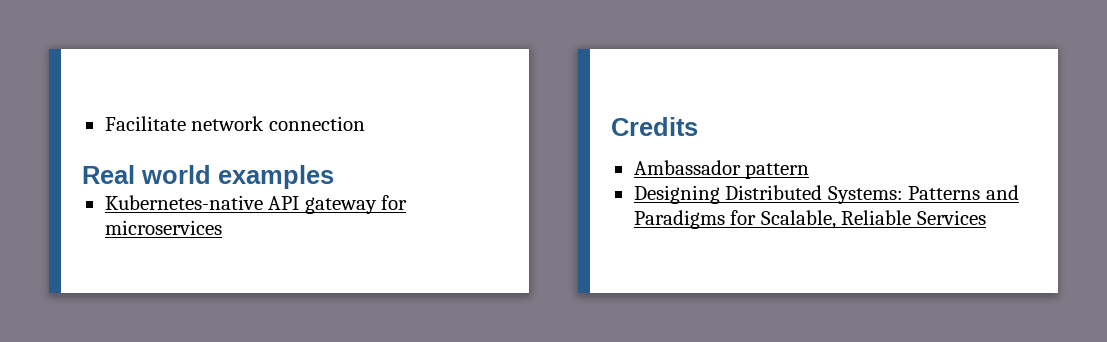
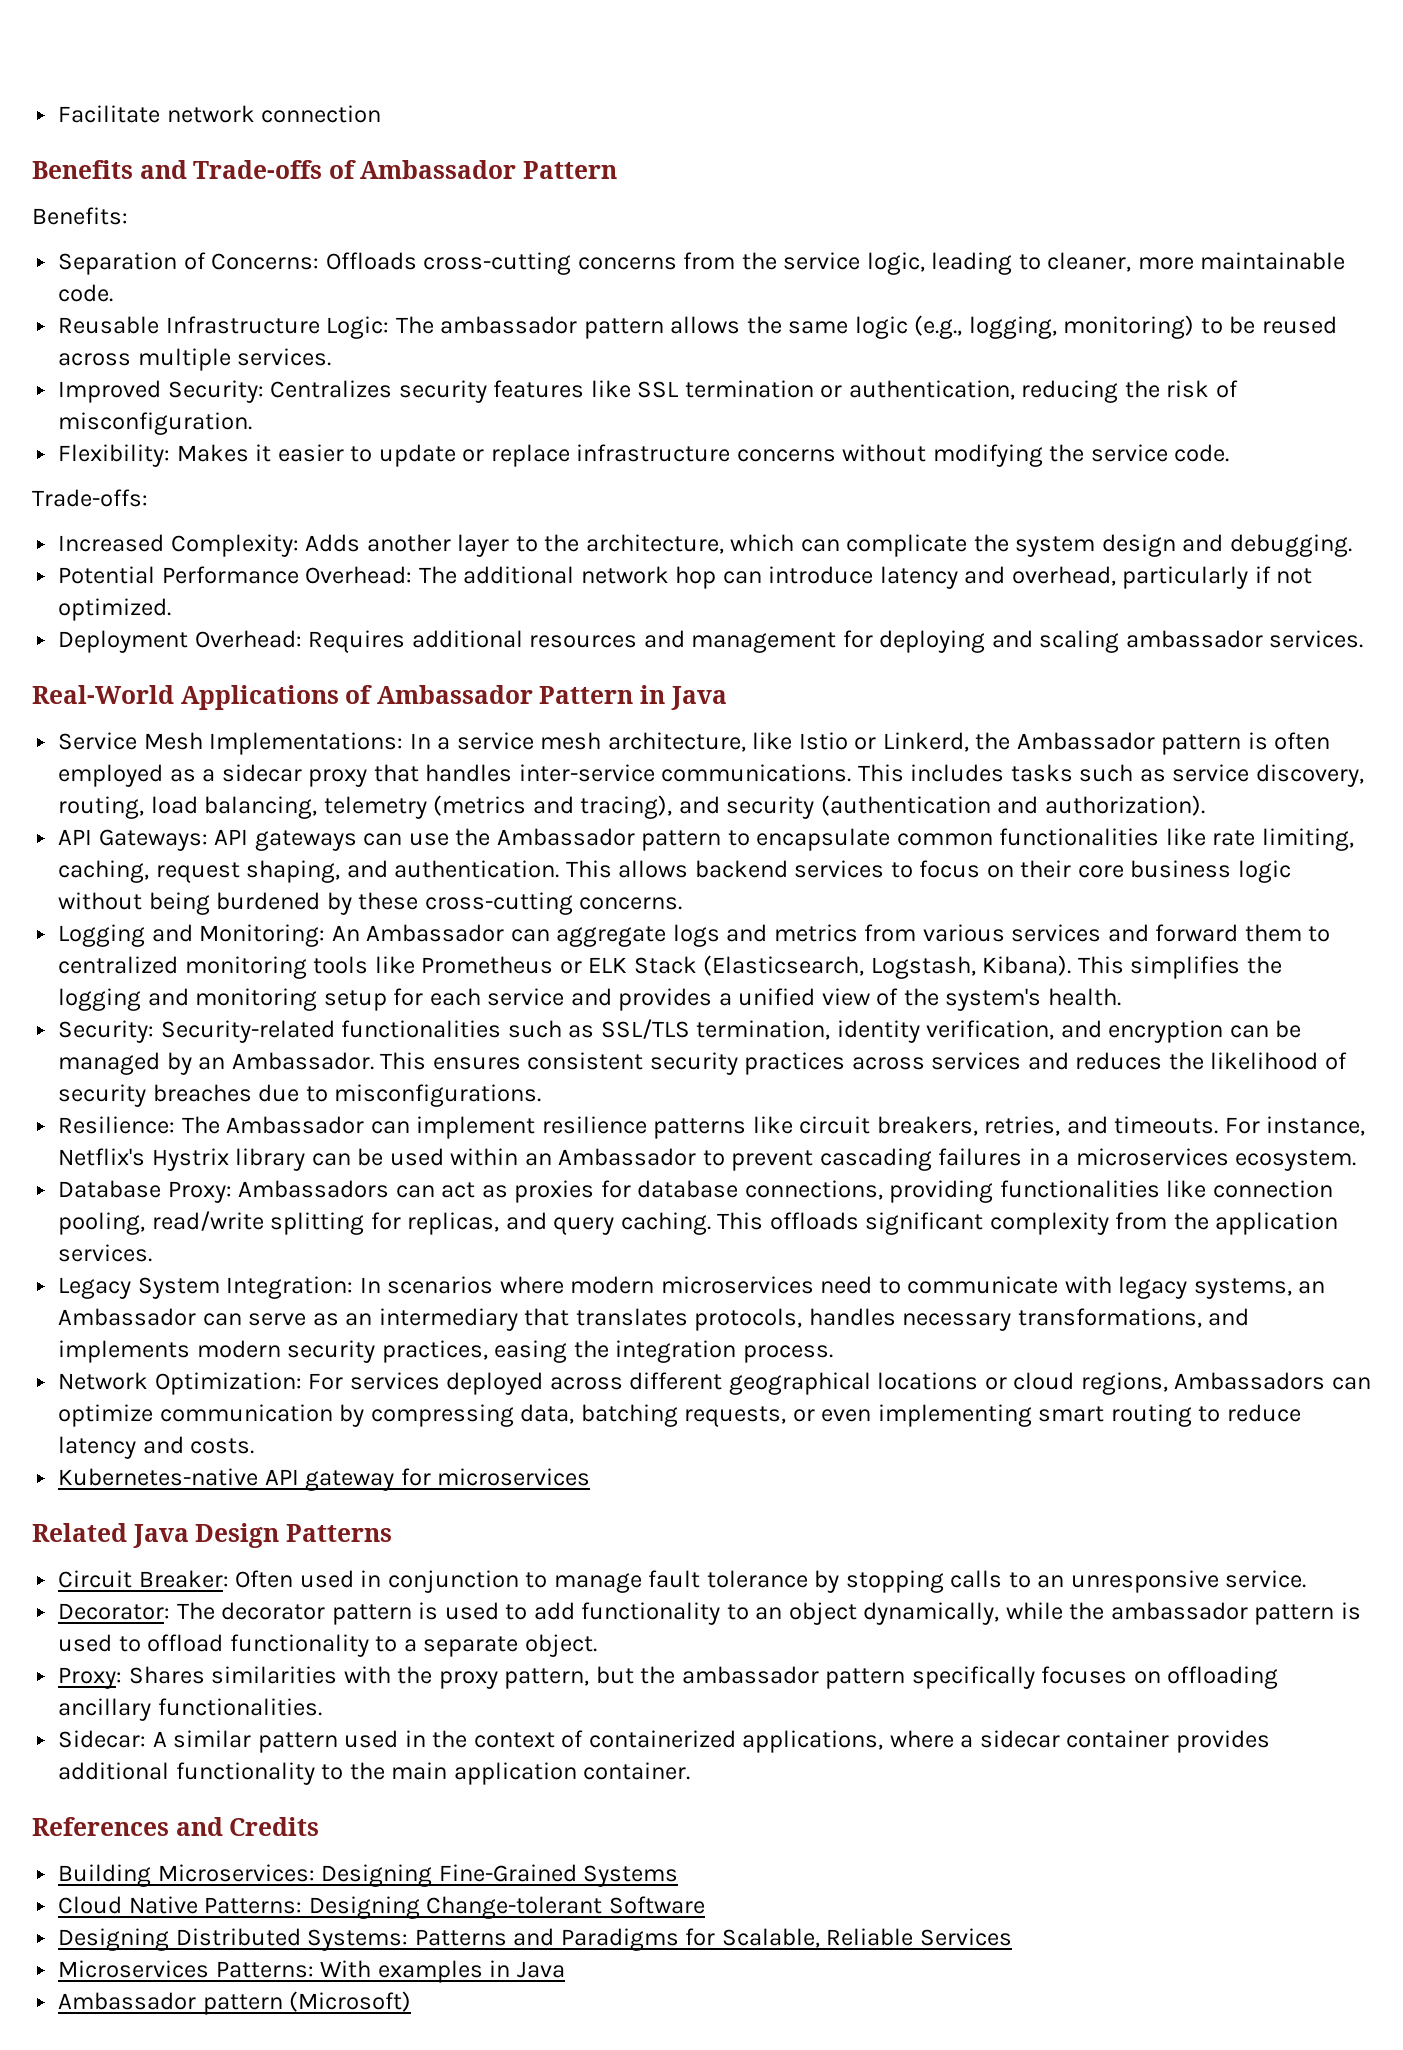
- Real world examples
+ Benefits and Trade-offs of Ambassador Pattern
+ Benefits:
+ Separation of Concerns: Offloads cross-cutting concerns from the service logic, leading to cleaner, more maintainable code.
+ Reusable Infrastructure Logic: The ambassador pattern allows the same logic (e.g., logging, monitoring) to be reused across multiple services.
+ Improved Security: Centralizes security features like SSL termination or authentication, reducing the risk of misconfiguration.
+ Flexibility: Makes it easier to update or replace infrastructure concerns without modifying the service code.
+ Trade-offs:
+ Increased Complexity: Adds another layer to the architecture, which can complicate the system design and debugging.
+ Potential Performance Overhead: The additional network hop can introduce latency and overhead, particularly if not optimized.
+ Deployment Overhead: Requires additional resources and management for deploying and scaling ambassador services.
+ Real-World Applications of Ambassador Pattern in Java
+ Service Mesh Implementations: In a service mesh architecture, like Istio or Linkerd, the Ambassador pattern is often employed as a sidecar proxy that handles inter-service communications. This includes tasks such as service discovery, routing, load balancing, telemetry (metrics and tracing), and security (authentication and authorization).
+ API Gateways: API gateways can use the Ambassador pattern to encapsulate common functionalities like rate limiting, caching, request shaping, and authentication. This allows backend services to focus on their core business logic without being burdened by these cross-cutting concerns.
+ Logging and Monitoring: An Ambassador can aggregate logs and metrics from various services and forward them to centralized monitoring tools like Prometheus or ELK Stack (Elasticsearch, Logstash, Kibana). This simplifies the logging and monitoring setup for each service and provides a unified view of the system's health.
+ Security: Security-related functionalities such as SSL/TLS termination, identity verification, and encryption can be managed by an Ambassador. This ensures consistent security practices across services and reduces the likelihood of security breaches due to misconfigurations.
+ Resilience: The Ambassador can implement resilience patterns like circuit breakers, retries, and timeouts. For instance, Netflix's Hystrix library can be used within an Ambassador to prevent cascading failures in a microservices ecosystem.
+ Database Proxy: Ambassadors can act as proxies for database connections, providing functionalities like connection pooling, read/write splitting for replicas, and query caching. This offloads significant complexity from the application services.
+ Legacy System Integration: In scenarios where modern microservices need to communicate with legacy systems, an Ambassador can serve as an intermediary that translates protocols, handles necessary transformations, and implements modern security practices, easing the integration process.
+ Network Optimization: For services deployed across different geographical locations or cloud regions, Ambassadors can optimize communication by compressing data, batching requests, or even implementing smart routing to reduce latency and costs.
- Credits
- Ambassador pattern
+ Related Java Design Patterns
+ Circuit Breaker: Often used in conjunction to manage fault tolerance by stopping calls to an unresponsive service.
+ Decorator: The decorator pattern is used to add functionality to an object dynamically, while the ambassador pattern is used to offload functionality to a separate object.
+ Proxy: Shares similarities with the proxy pattern, but the ambassador pattern specifically focuses on offloading ancillary functionalities.
+ Sidecar: A similar pattern used in the context of containerized applications, where a sidecar container provides additional functionality to the main application container.
+ References and Credits
+ Building Microservices: Designing Fine-Grained Systems
+ Cloud Native Patterns: Designing Change-tolerant Software
+ Microservices Patterns: With examples in Java
+ Ambassador pattern (Microsoft)

